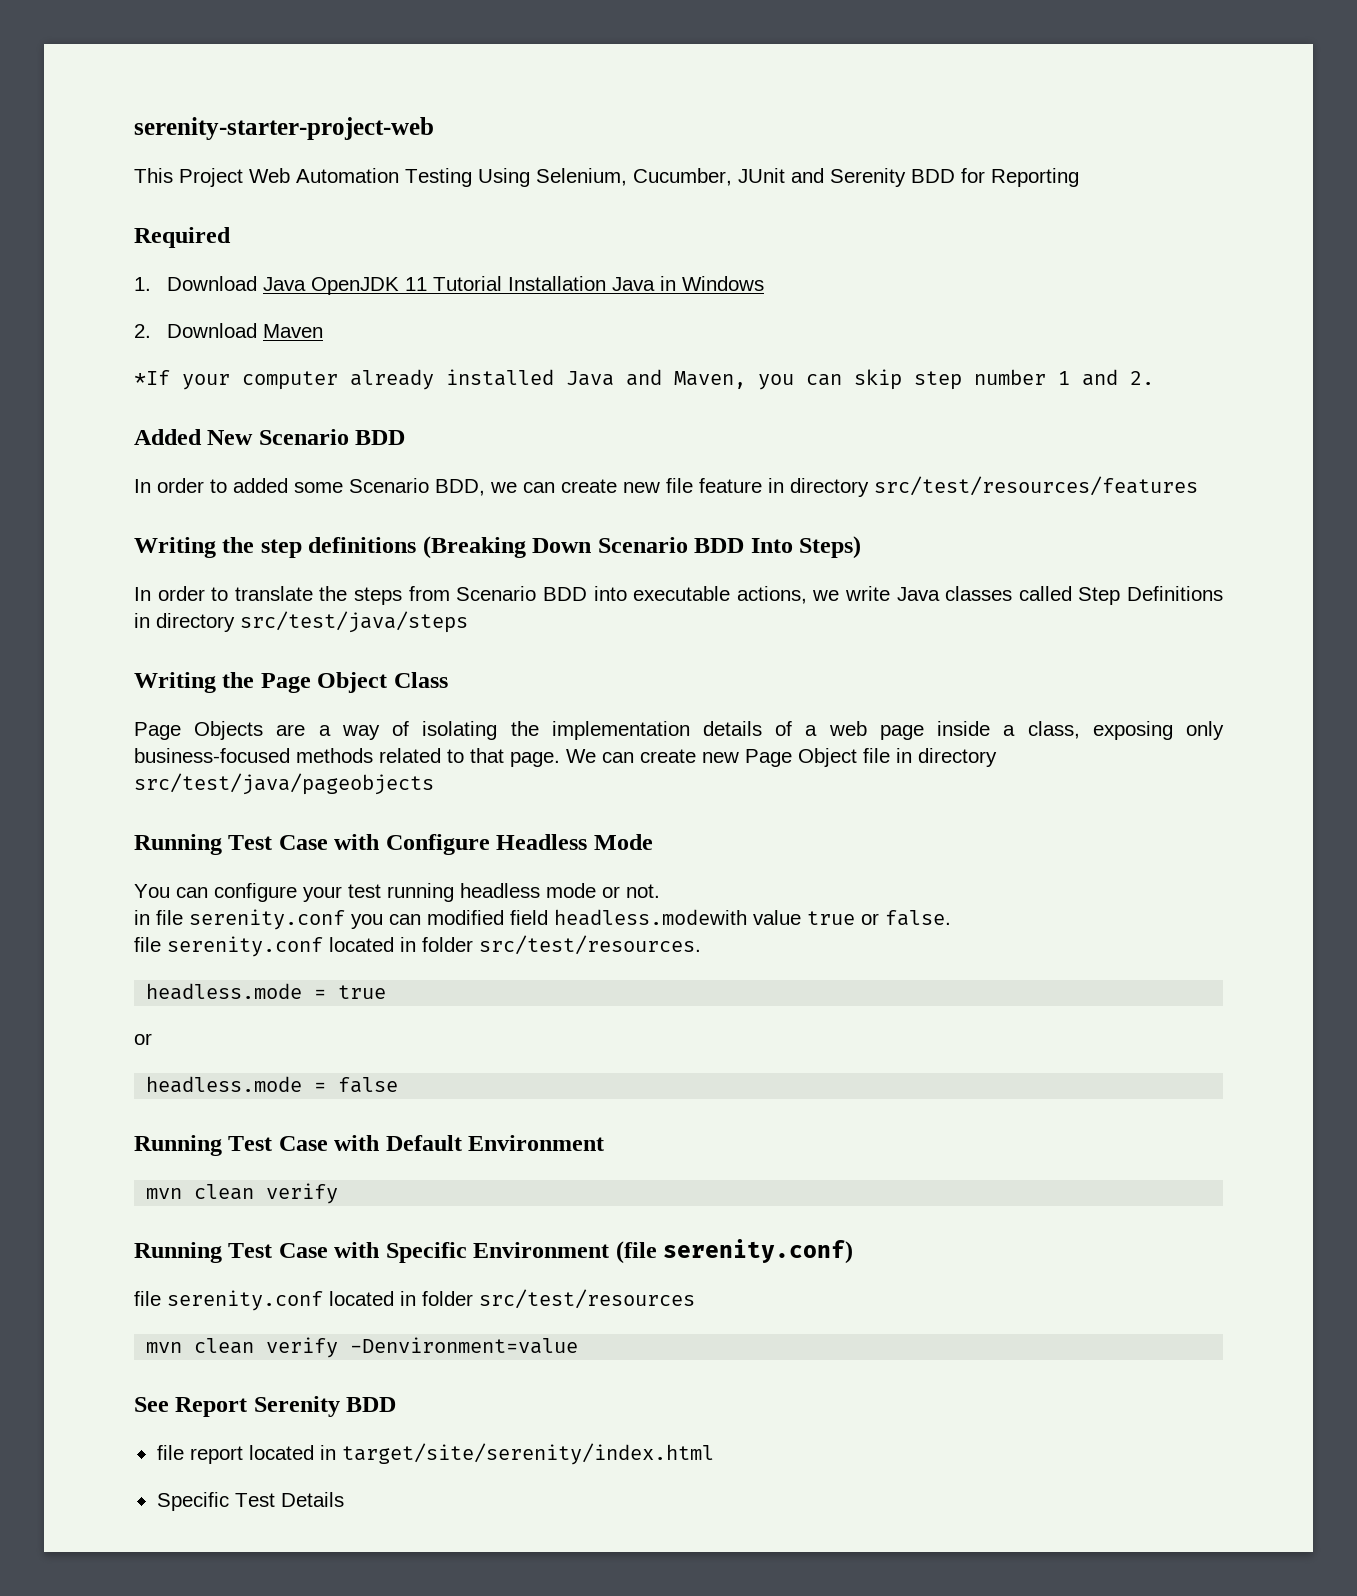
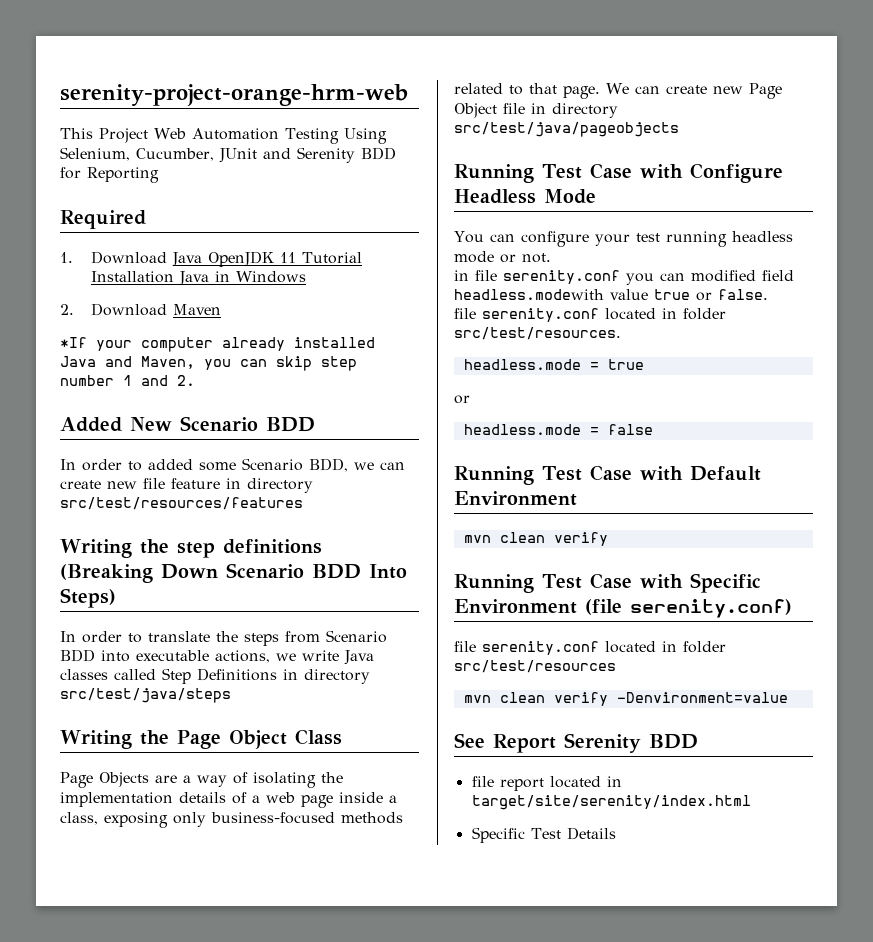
- serenity-starter-project-web
+ serenity-project-orange-hrm-web

